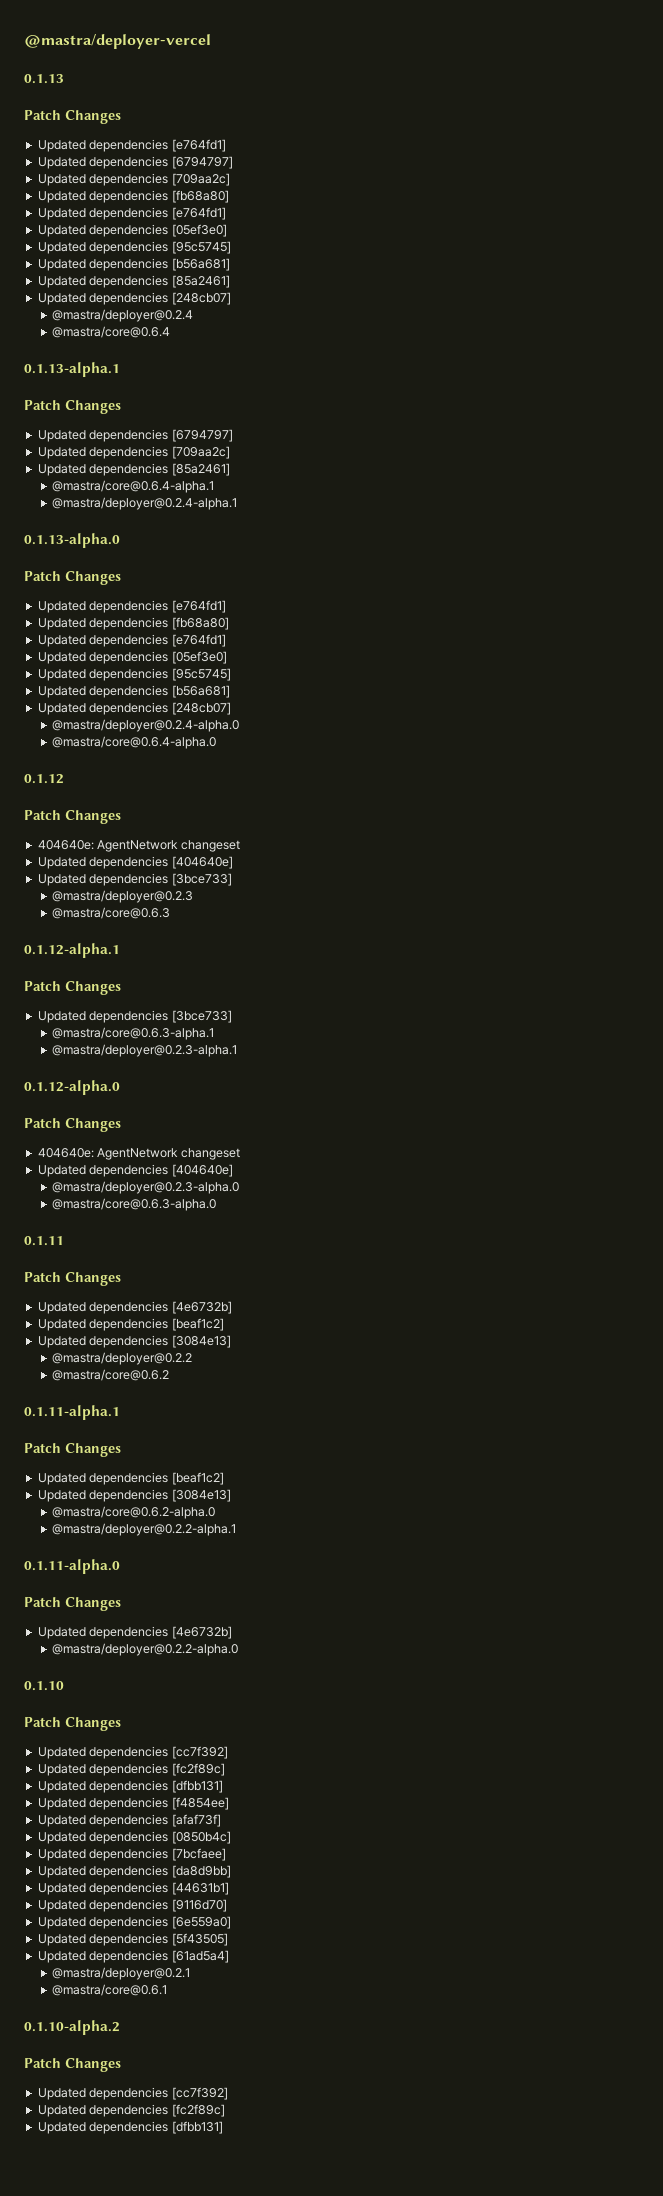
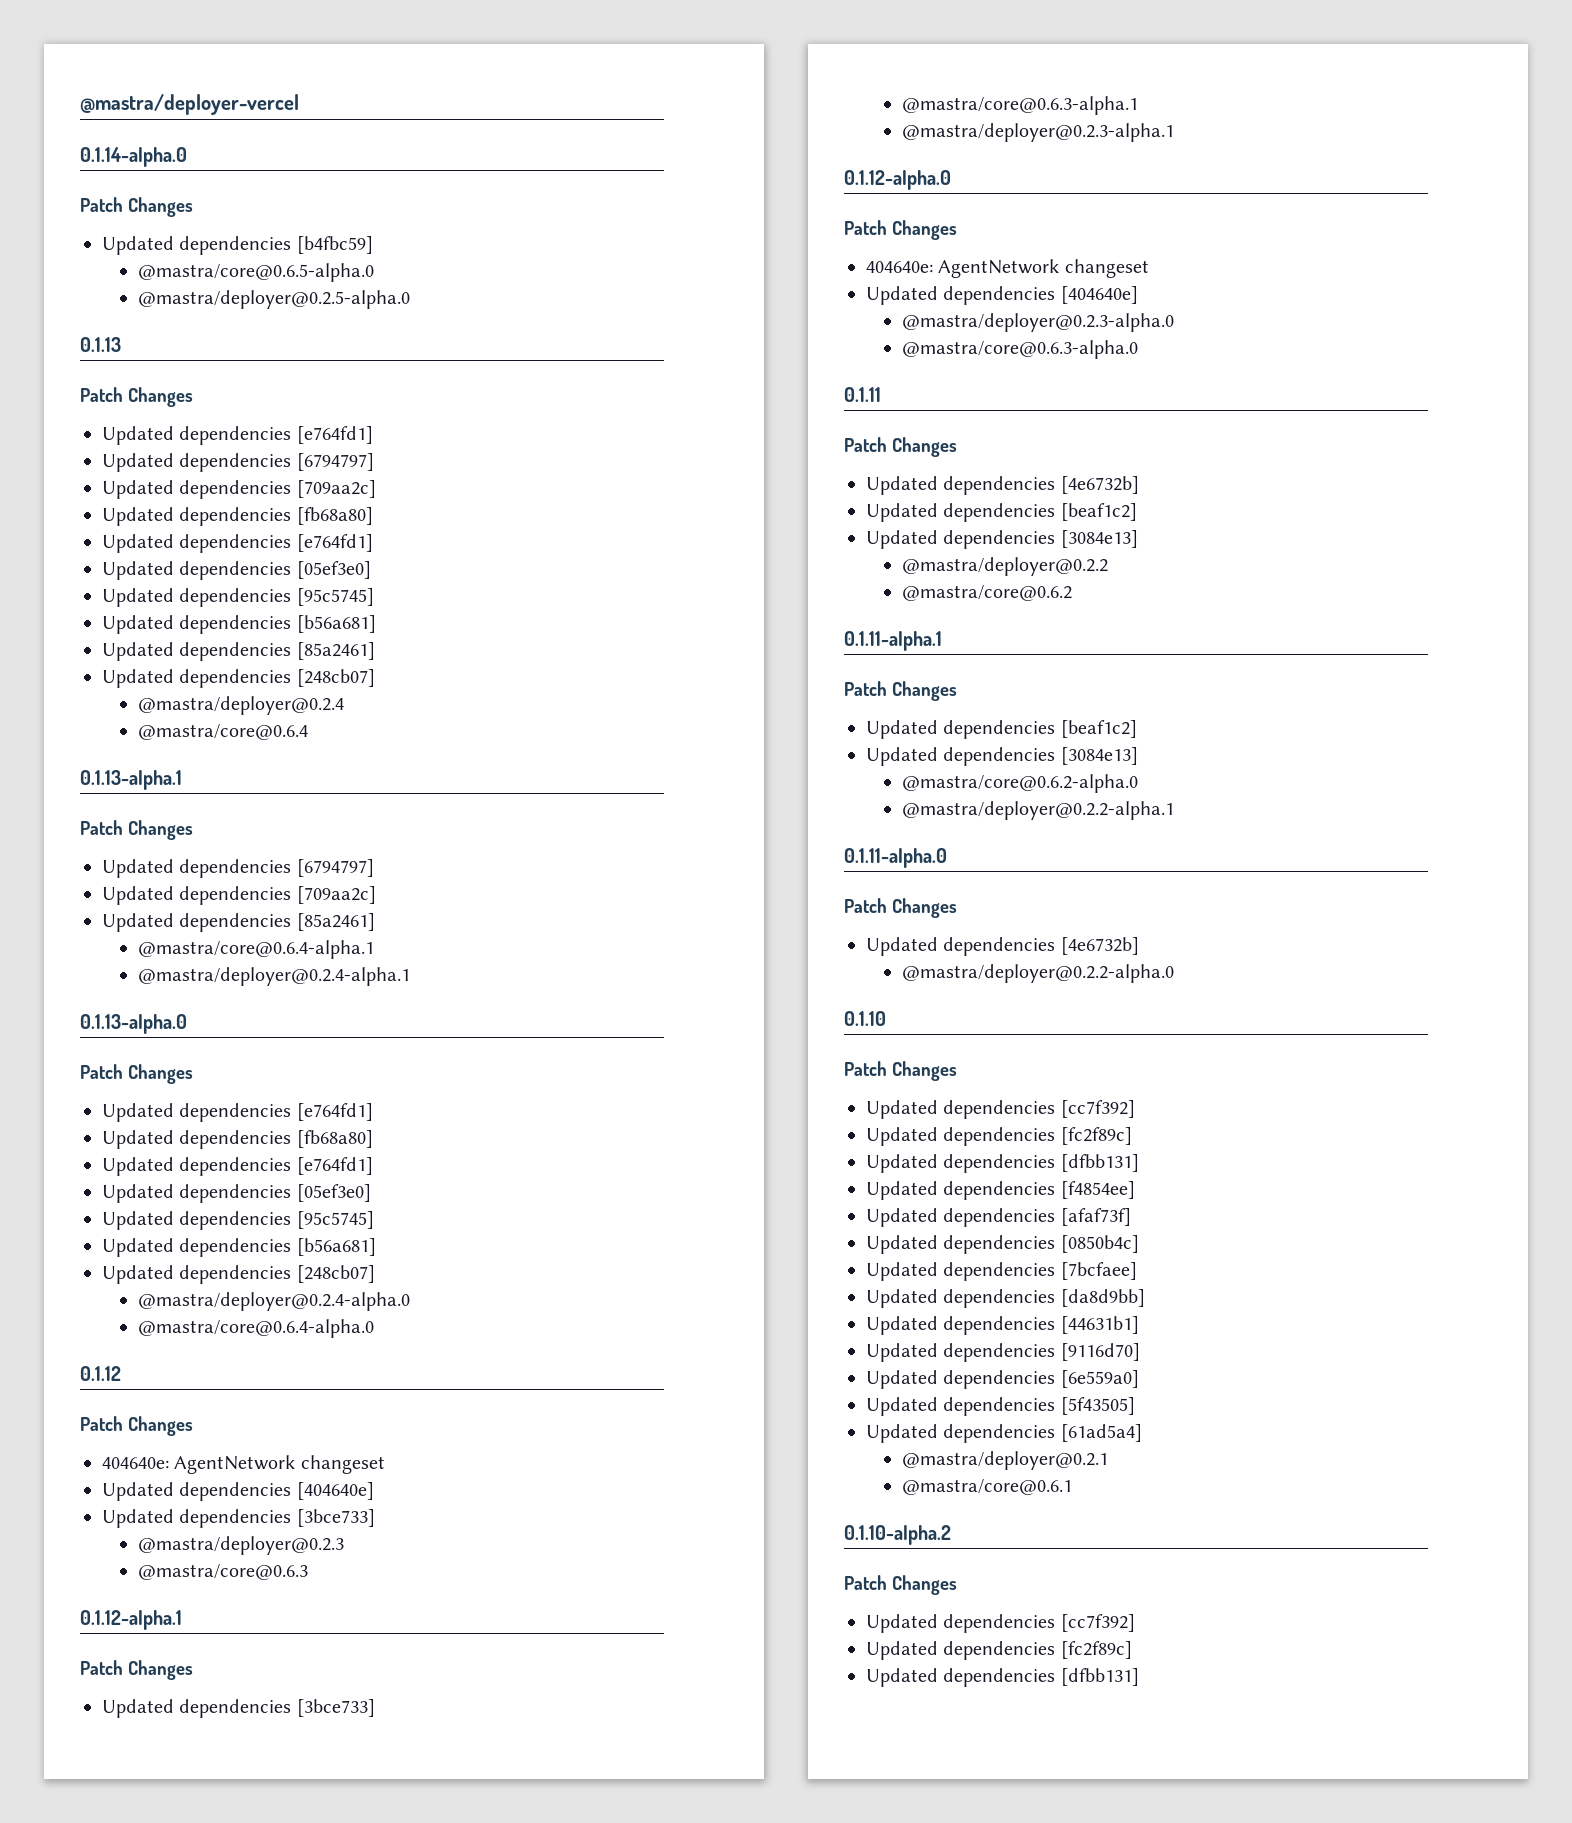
+ 0.1.14-alpha.0
+ Patch Changes
+ Updated dependencies [b4fbc59]
+ @mastra/core@0.6.5-alpha.0
+ @mastra/deployer@0.2.5-alpha.0

